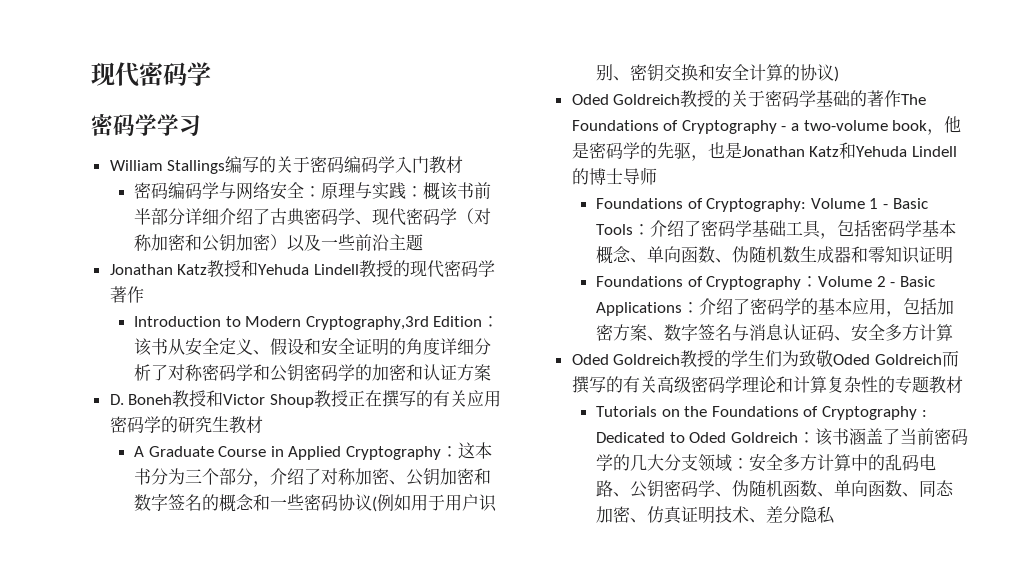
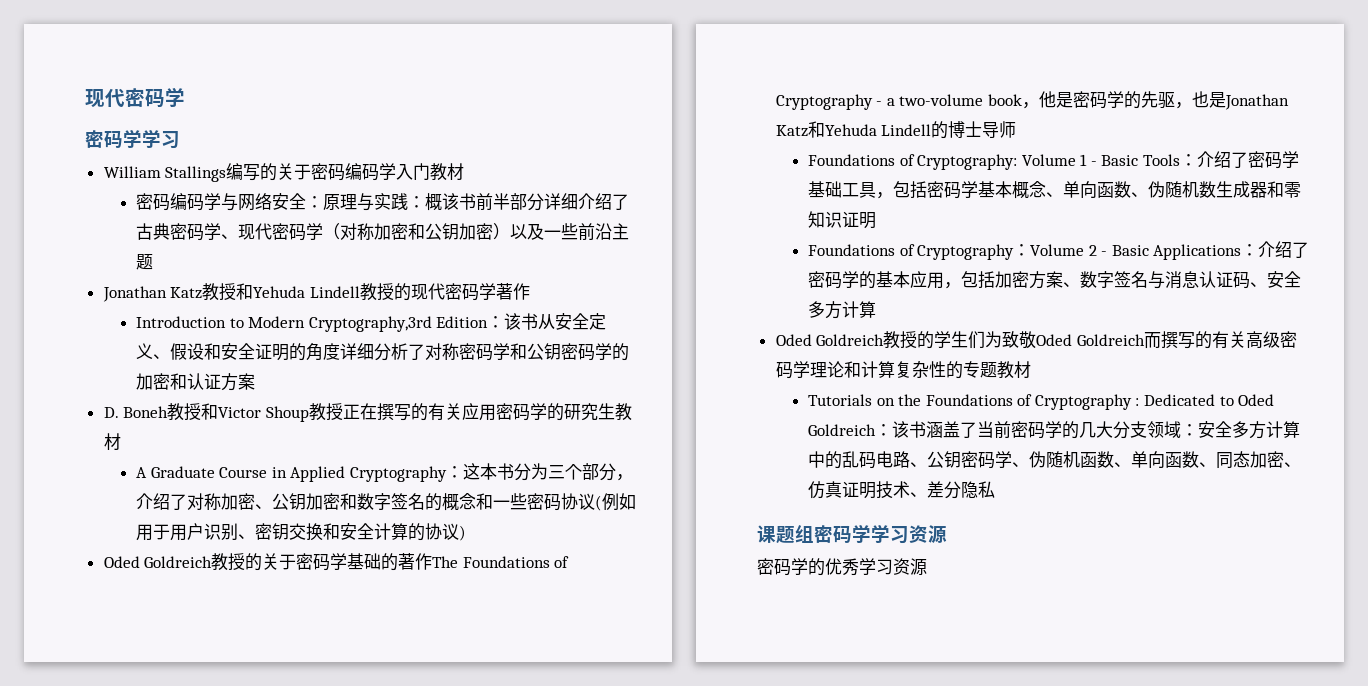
+ 课题组密码学学习资源
+ 密码学的优秀学习资源

